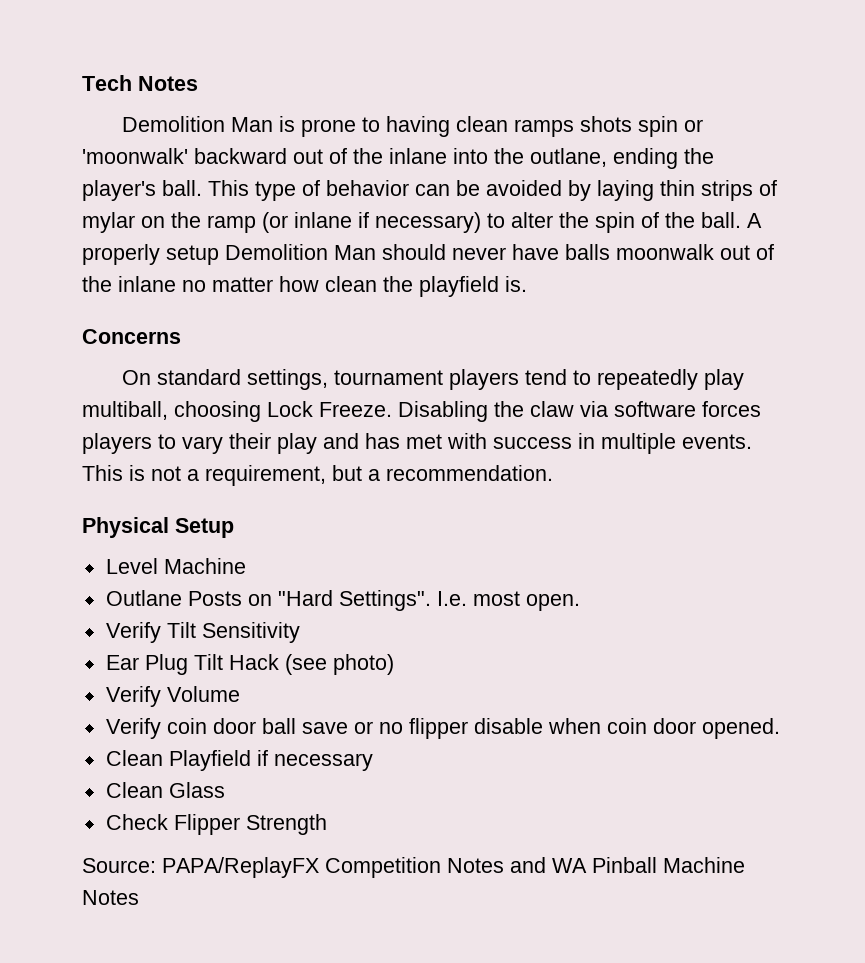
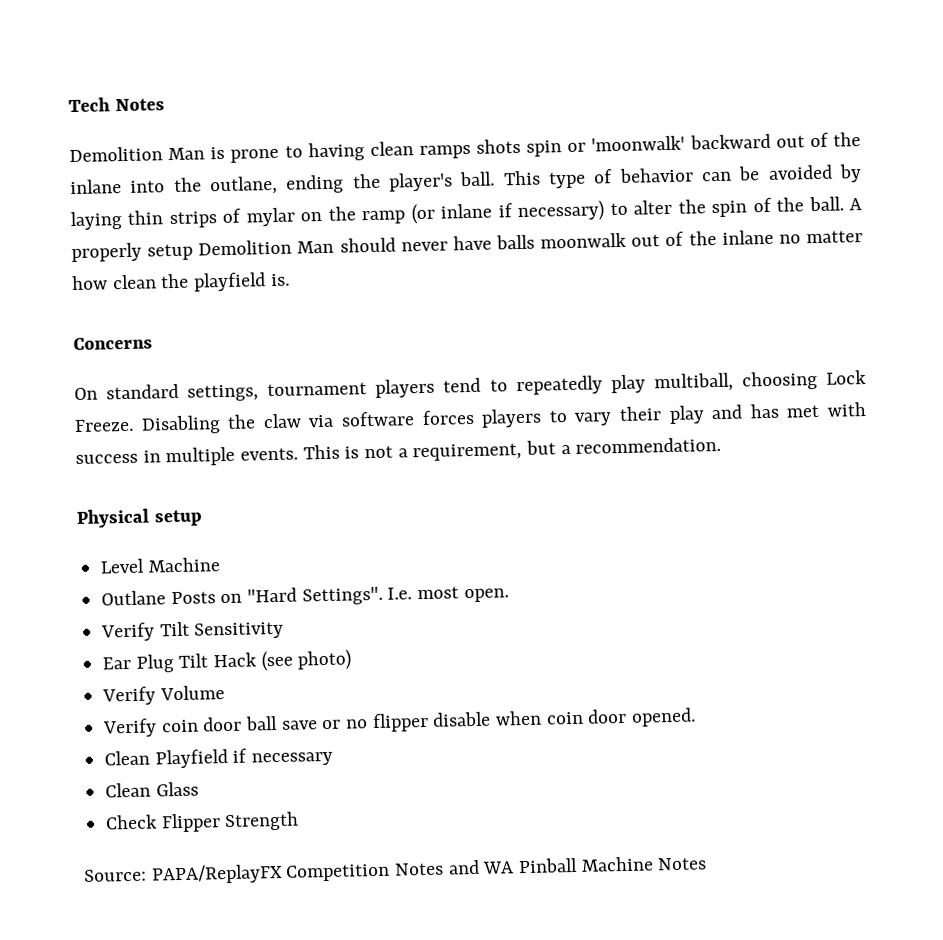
- Physical Setup
+ Physical setup

